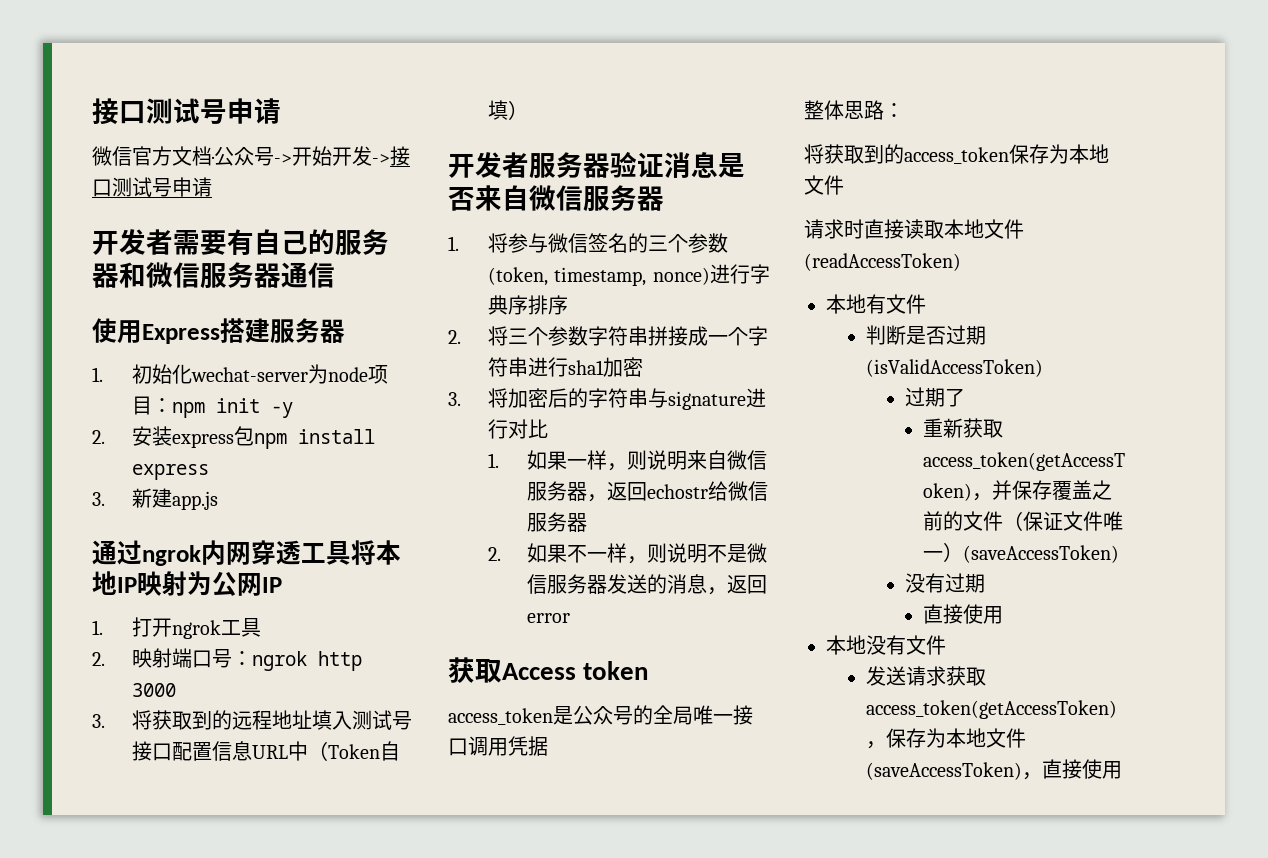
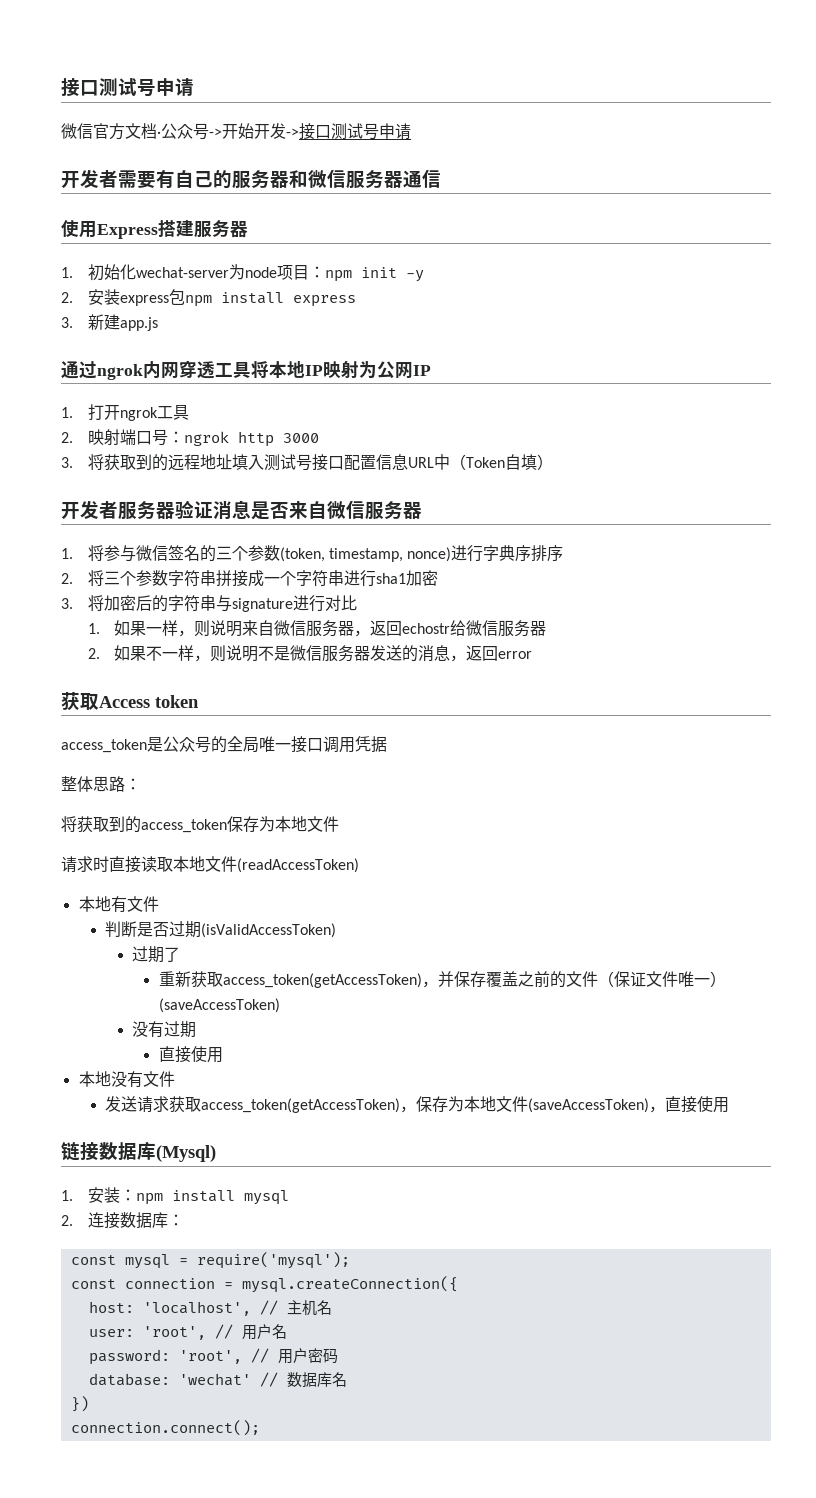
+ 链接数据库(Mysql)
+ 1.安装：npm install mysql
+ 2.连接数据库：
+ const mysql = require('mysql');
+ const connection = mysql.createConnection({
+ host: 'localhost', // 主机名
+ user: 'root', // 用户名
+ password: 'root', // 用户密码
+ database: 'wechat' // 数据库名
+ })
+ connection.connect();

